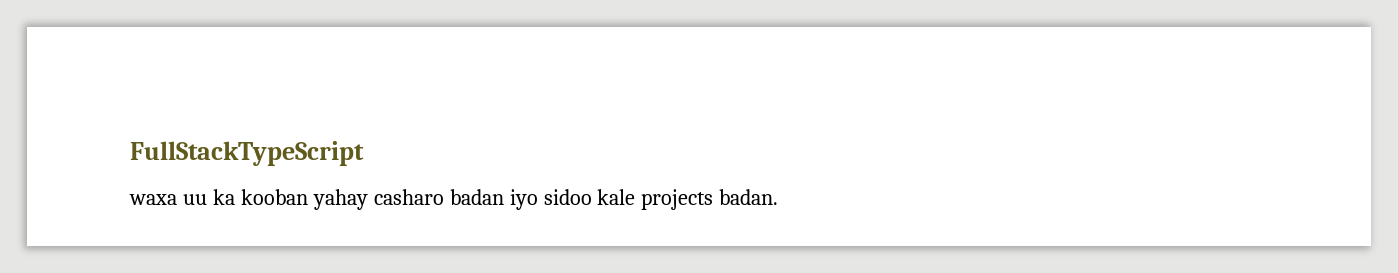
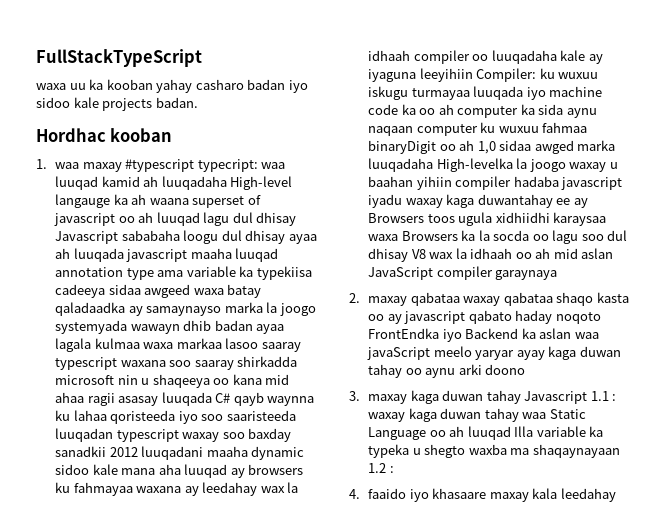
+ Hordhac kooban
+ 1. waa maxay #typescript typecript: waa luuqad kamid ah luuqadaha High-level langauge ka ah waana superset of javascript oo ah luuqad lagu dul dhisay Javascript sababaha loogu dul dhisay ayaa ah luuqada javascript maaha luuqad annotation type ama variable ka typekiisa cadeeya sidaa awgeed waxa batay qaladaadka ay samaynayso marka la joogo systemyada wawayn dhib badan ayaa lagala kulmaa waxa markaa lasoo saaray typescript waxana soo saaray shirkadda microsoft nin u shaqeeya oo kana mid ahaa ragii asasay luuqada C# qayb waynna ku lahaa qoristeeda iyo soo saaristeeda luuqadan typescript waxay soo baxday sanadkii 2012 luuqadani maaha dynamic sidoo kale mana aha luuqad ay browsers ku fahmayaa waxana ay leedahay wax la idhaah compiler oo luuqadaha kale ay iyaguna leeyihiin Compiler: ku wuxuu iskugu turmayaa luuqada iyo machine code ka oo ah computer ka sida aynu naqaan computer ku wuxuu fahmaa binaryDigit oo ah 1,0 sidaa awged marka luuqadaha High-levelka la joogo waxay u baahan yihiin compiler hadaba javascript iyadu waxay kaga duwantahay ee ay Browsers toos ugula xidhiidhi karaysaa waxa Browsers ka la socda oo lagu soo dul dhisay V8 wax la idhaah oo ah mid aslan JavaScript compiler garaynaya
+ 2. maxay qabataa waxay qabataa shaqo kasta oo ay javascript qabato haday noqoto FrontEndka iyo Backend ka aslan waa javaScript meelo yaryar ayay kaga duwan tahay oo aynu arki doono
+ 3. maxay kaga duwan tahay Javascript 1.1 : waxay kaga duwan tahay waa Static Language oo ah luuqad Illa variable ka typeka u shegto waxba ma shaqaynayaan 1.2 :
+ 4. faaido iyo khasaare maxay kala leedahay

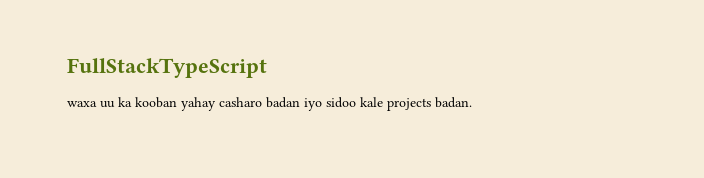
- Hordhac kooban
- 1. waa maxay #typescript typecript: waa luuqad kamid ah luuqadaha High-level langauge ka ah waana superset of javascript oo ah luuqad lagu dul dhisay Javascript sababaha loogu dul dhisay ayaa ah luuqada javascript maaha luuqad annotation type ama variable ka typekiisa cadeeya sidaa awgeed waxa batay qaladaadka ay samaynayso marka la joogo systemyada wawayn dhib badan ayaa lagala kulmaa waxa markaa lasoo saaray typescript waxana soo saaray shirkadda microsoft nin u shaqeeya oo kana mid ahaa ragii asasay luuqada C# qayb waynna ku lahaa qoristeeda iyo soo saaristeeda luuqadan typescript waxay soo baxday sanadkii 2012 luuqadani maaha dynamic sidoo kale mana aha luuqad ay browsers ku fahmayaa waxana ay leedahay wax la idhaah compiler oo luuqadaha kale ay iyaguna leeyihiin Compiler: ku wuxuu iskugu turmayaa luuqada iyo machine code ka oo ah computer ka sida aynu naqaan computer ku wuxuu fahmaa binaryDigit oo ah 1,0 sidaa awged marka luuqadaha High-levelka la joogo waxay u baahan yihiin compiler hadaba javascript iyadu waxay kaga duwantahay ee ay Browsers toos ugula xidhiidhi karaysaa waxa Browsers ka la socda oo lagu soo dul dhisay V8 wax la idhaah oo ah mid aslan JavaScript compiler garaynaya
- 2. maxay qabataa waxay qabataa shaqo kasta oo ay javascript qabato haday noqoto FrontEndka iyo Backend ka aslan waa javaScript meelo yaryar ayay kaga duwan tahay oo aynu arki doono
- 3. maxay kaga duwan tahay Javascript 1.1 : waxay kaga duwan tahay waa Static Language oo ah luuqad Illa variable ka typeka u shegto waxba ma shaqaynayaan 1.2 :
- 4. faaido iyo khasaare maxay kala leedahay

